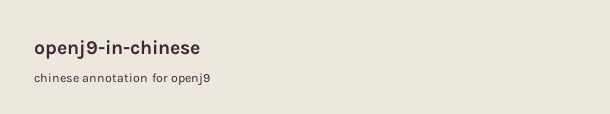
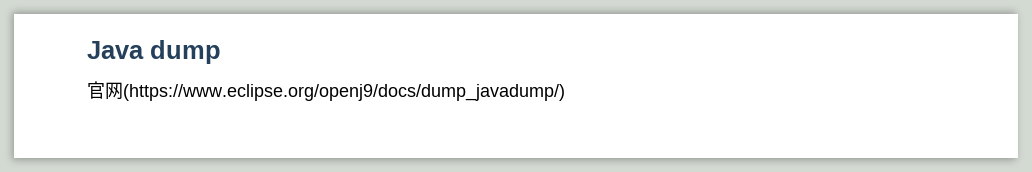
- openj9-in-chinese
- chinese annotation for openj9
+ Java dump
+ 官网(https://www.eclipse.org/openj9/docs/dump_javadump/)

